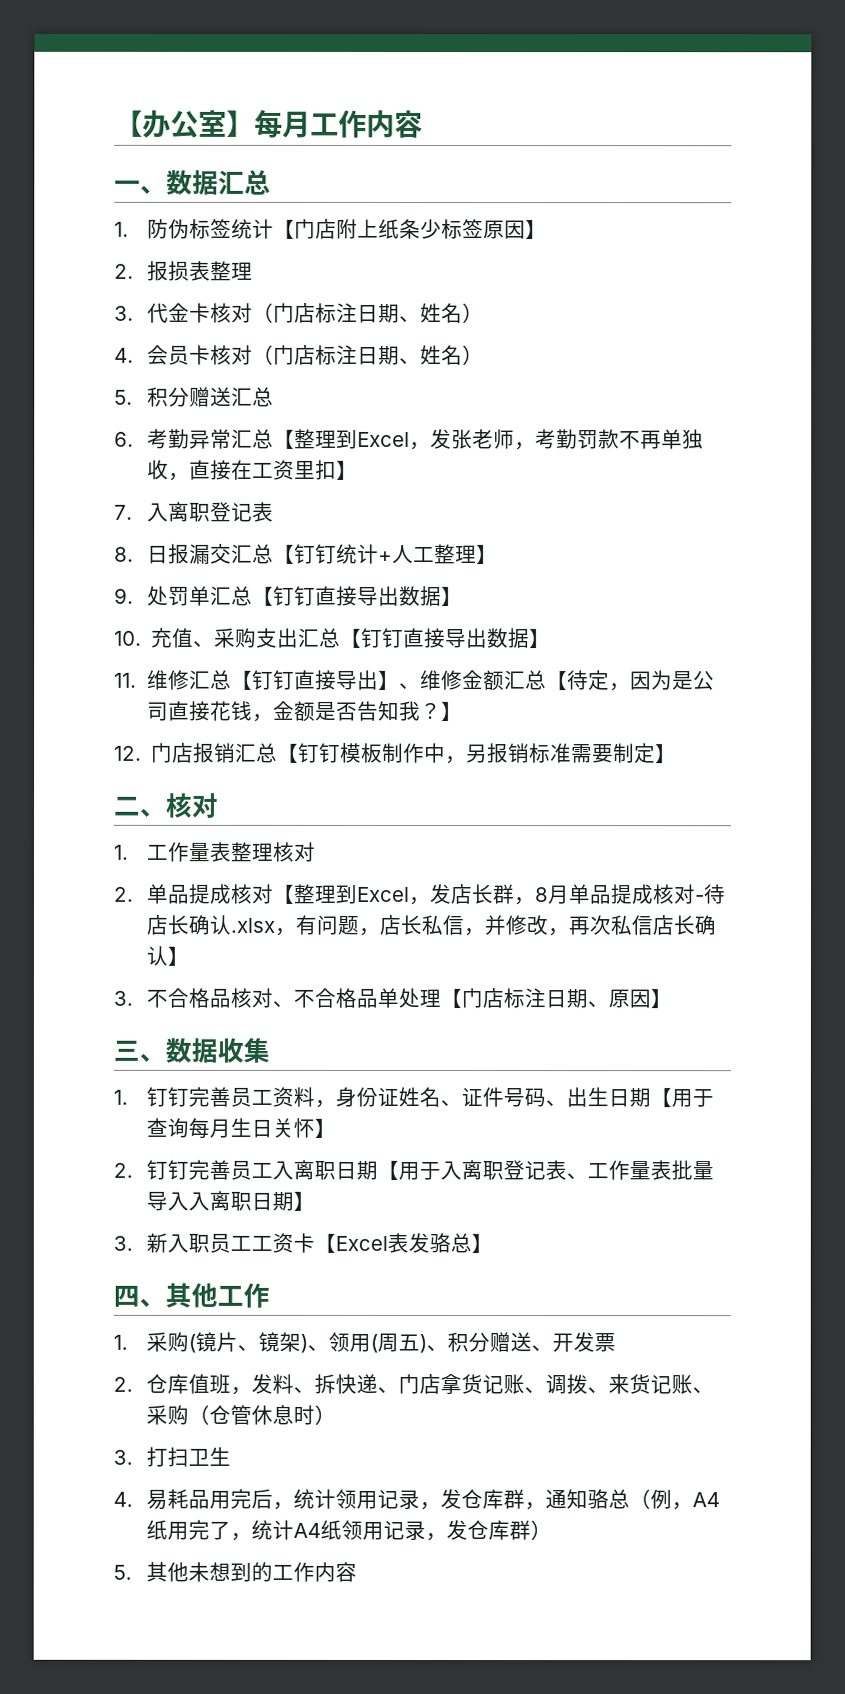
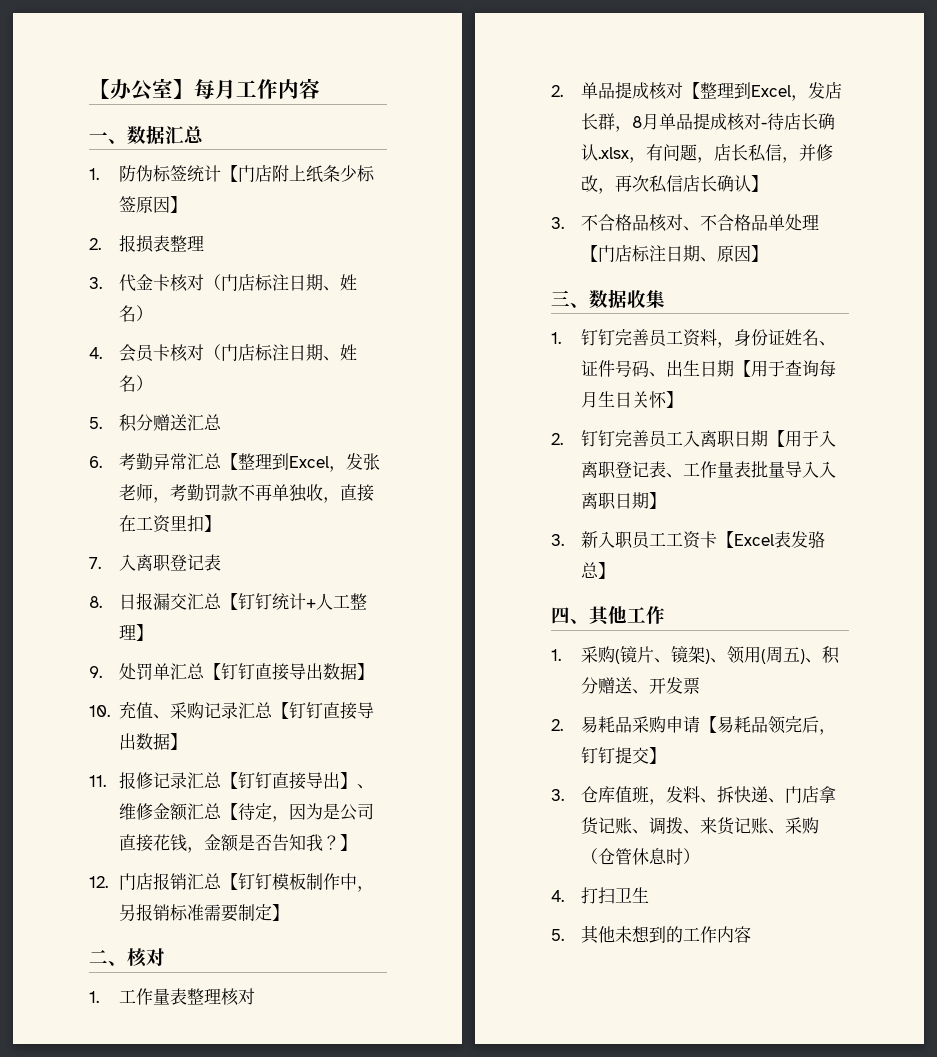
- 10.充值、采购支出汇总【钉钉直接导出数据】
+ 10.充值、采购记录汇总【钉钉直接导出数据】
- 11.维修汇总【钉钉直接导出】、维修金额汇总【待定，因为是公司直接花钱，金额是否告知我？
+ 11.报修记录汇总【钉钉直接导出】、维修金额汇总【待定，因为是公司直接花钱，金额是否告知我？
- 2.仓库值班，发料、拆快递、门店拿货记账、调拨、来货记账、采购（仓管休息时）
+ 2.易耗品采购申请【易耗品领完后，钉钉提交】
+ 3.仓库值班，发料、拆快递、门店拿货记账、调拨、来货记账、采购（仓管休息时）
- 3.打扫卫生
+ 4.打扫卫生
- 4.易耗品用完后，统计领用记录，发仓库群，通知骆总（例，A4纸用完了，统计A4纸领用记录，发仓库群）

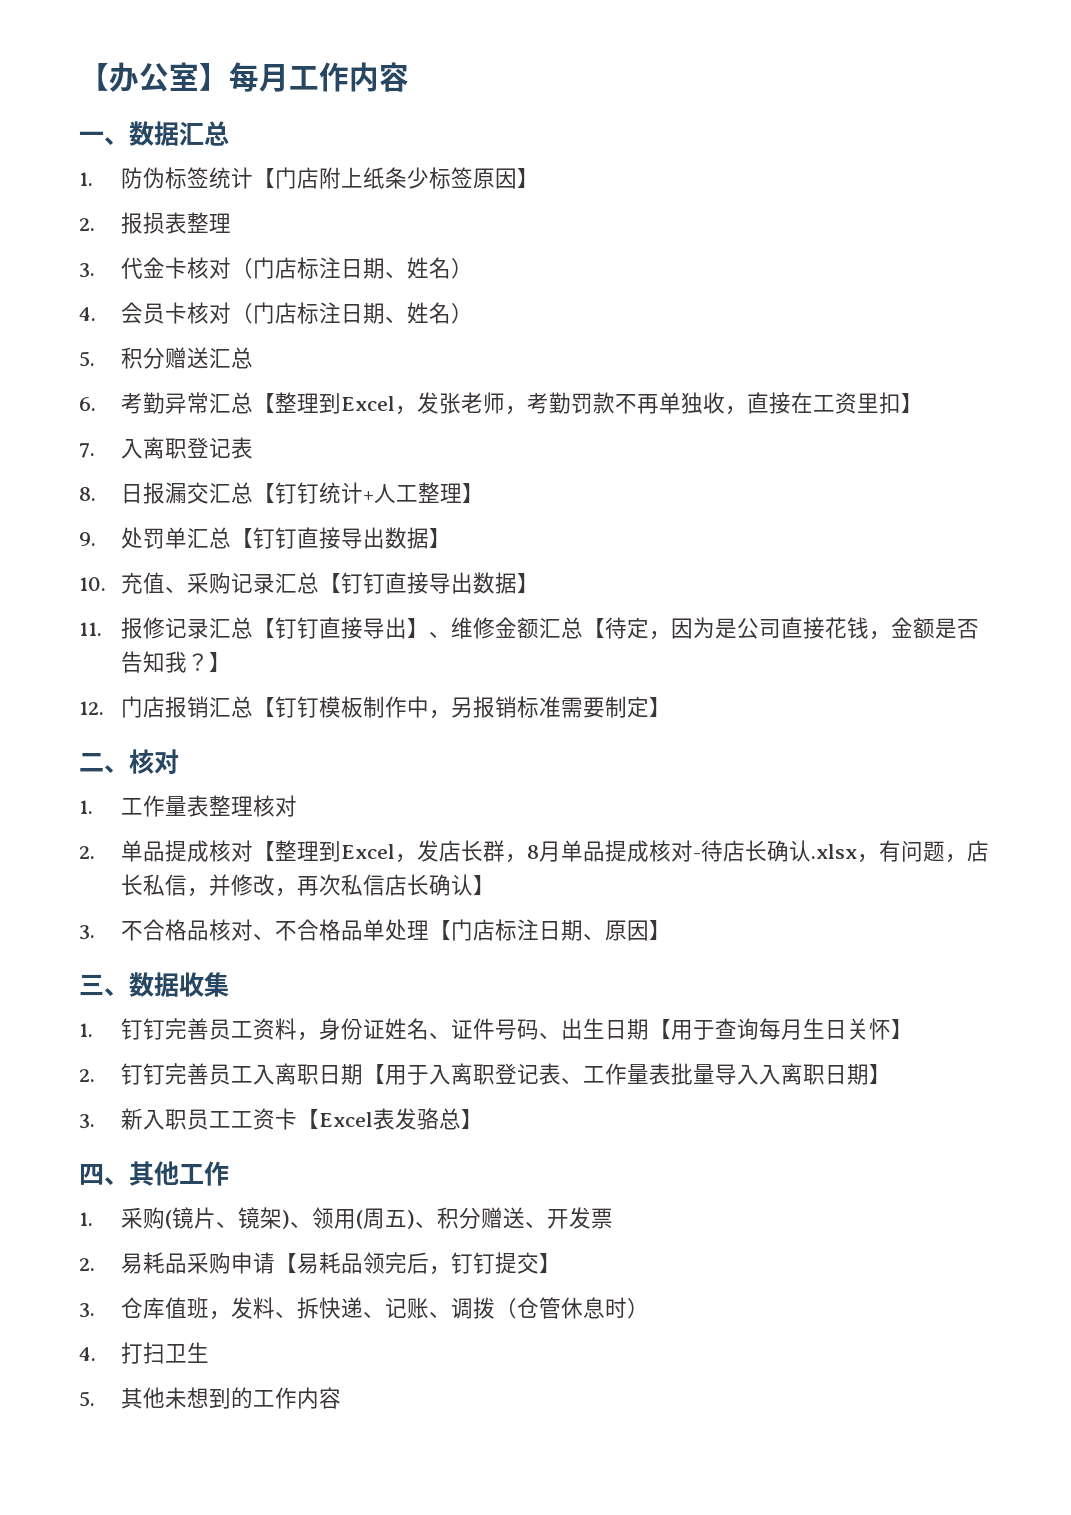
- 3.仓库值班，发料、拆快递、门店拿货记账、调拨、来货记账、采购（仓管休息时）
+ 3.仓库值班，发料、拆快递、记账、调拨（仓管休息时）

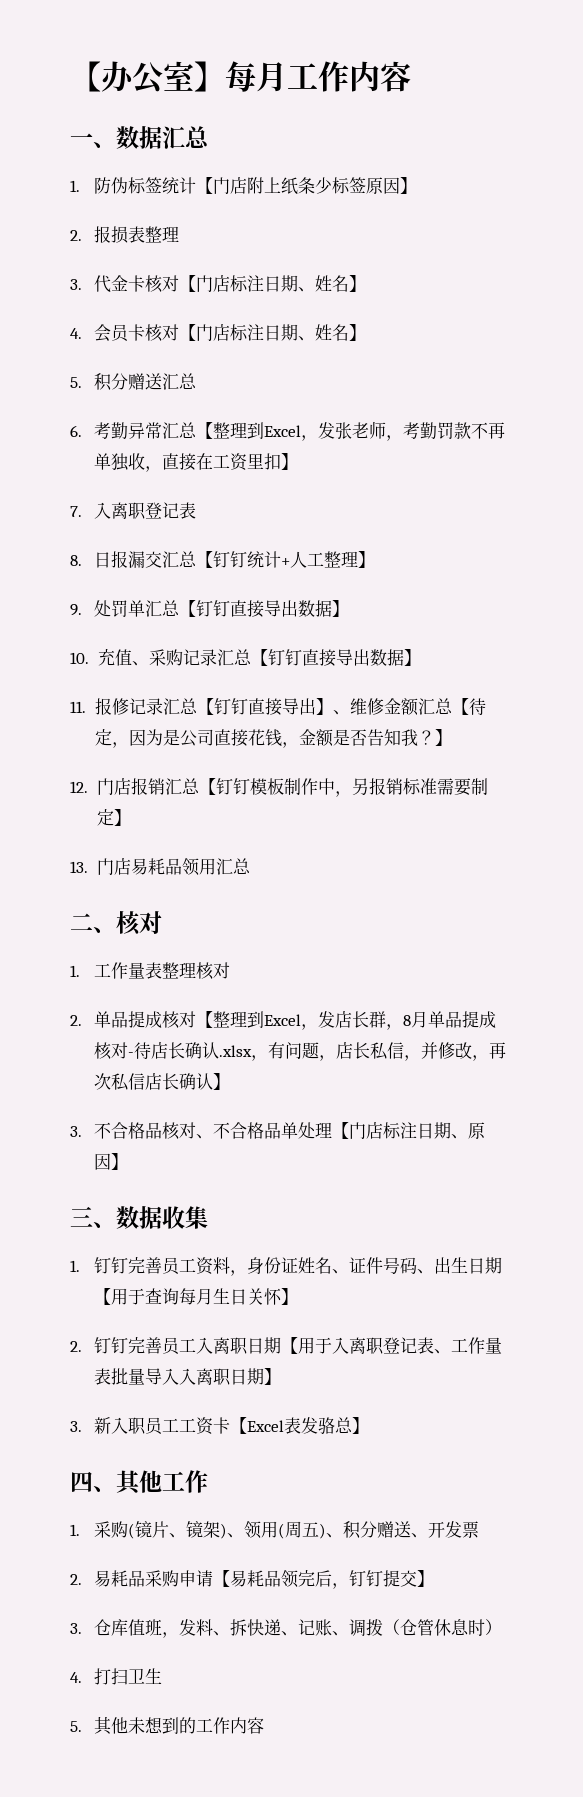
- 3.代金卡核对（门店标注日期、姓名）
+ 3.代金卡核对【门店标注日期、姓名】
- 4.会员卡核对（门店标注日期、姓名）
+ 4.会员卡核对【门店标注日期、姓名】
+ 13.门店易耗品领用汇总

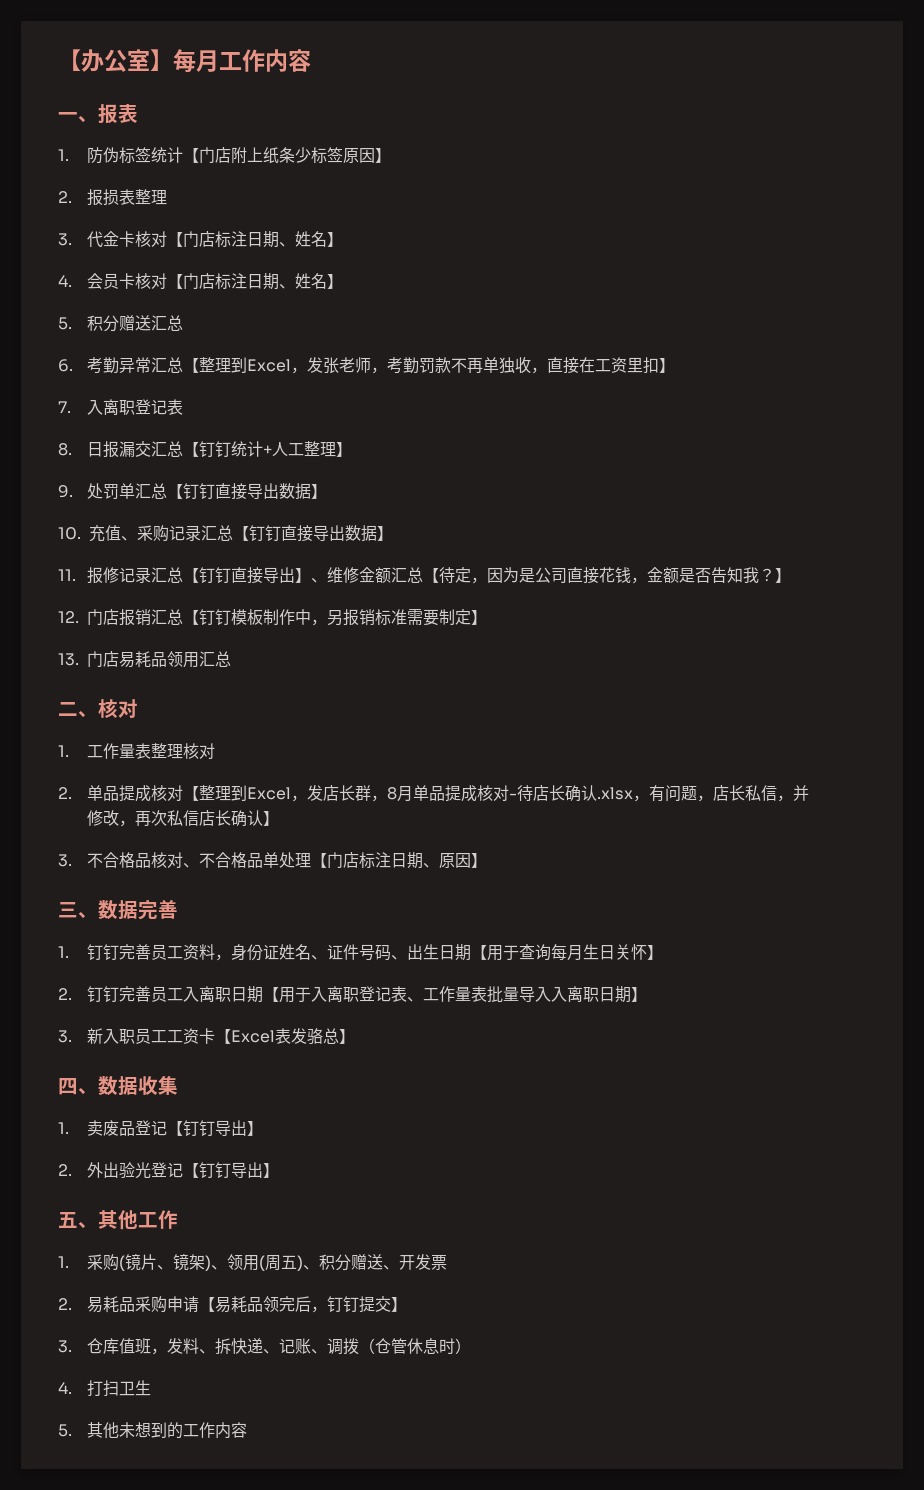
- 一、数据汇总
+ 一、报表
- 三、数据收集
+ 三、数据完善
- 四、其他工作
+ 四、数据收集
+ 1.卖废品登记【钉钉导出】
+ 2.外出验光登记【钉钉导出】
+ 五、其他工作

